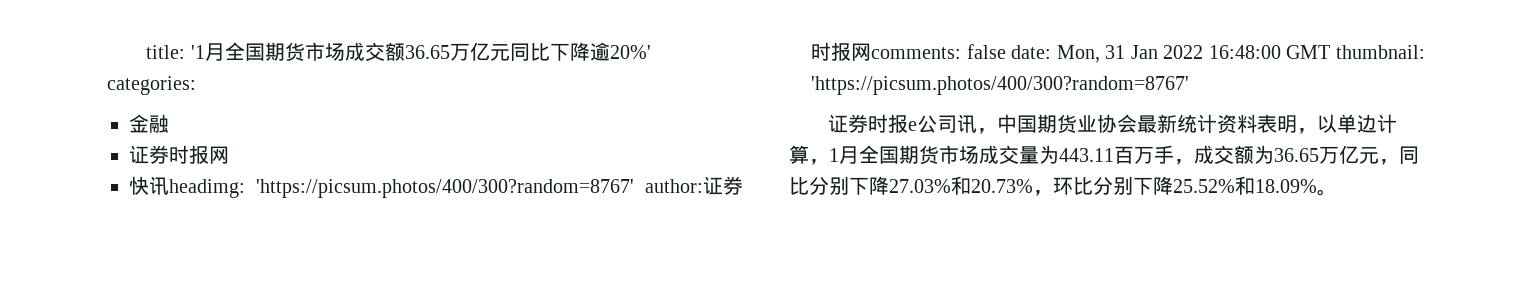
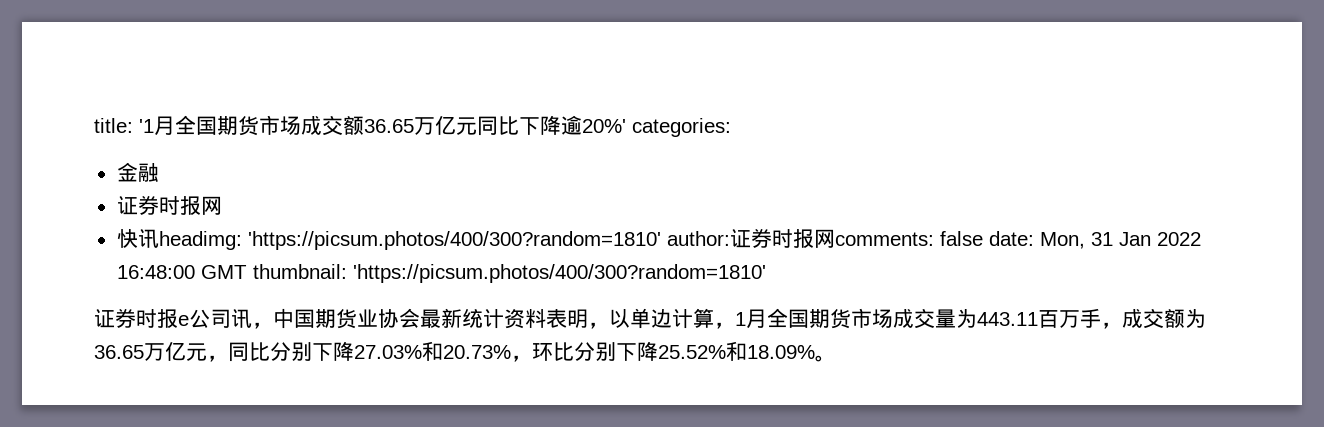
- 快讯headimg: 'https://picsum.photos/400/300?random=8767' author:证券时报网comments: false date: Mon, 31 Jan 2022 16:48:00 GMT thumbnail: 'https://picsum.photos/400/300?random=8767'
+ 快讯headimg: 'https://picsum.photos/400/300?random=1810' author:证券时报网comments: false date: Mon, 31 Jan 2022 16:48:00 GMT thumbnail: 'https://picsum.photos/400/300?random=1810'

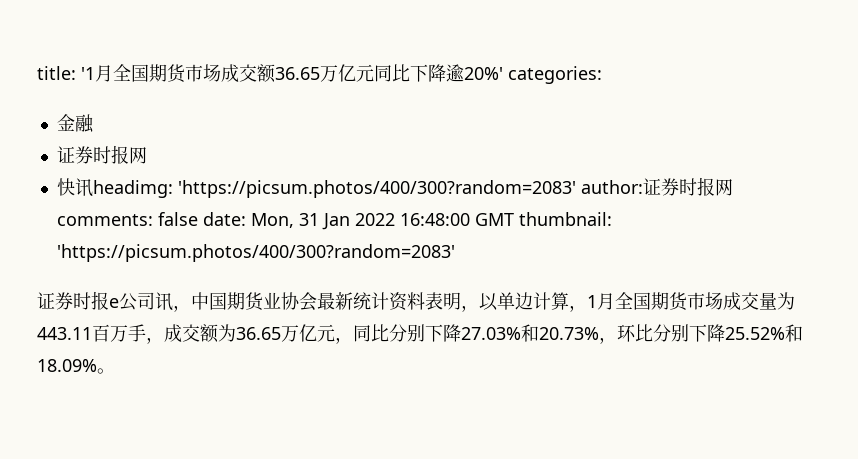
- 快讯headimg: 'https://picsum.photos/400/300?random=1810' author:证券时报网comments: false date: Mon, 31 Jan 2022 16:48:00 GMT thumbnail: 'https://picsum.photos/400/300?random=1810'
+ 快讯headimg: 'https://picsum.photos/400/300?random=2083' author:证券时报网comments: false date: Mon, 31 Jan 2022 16:48:00 GMT thumbnail: 'https://picsum.photos/400/300?random=2083'

